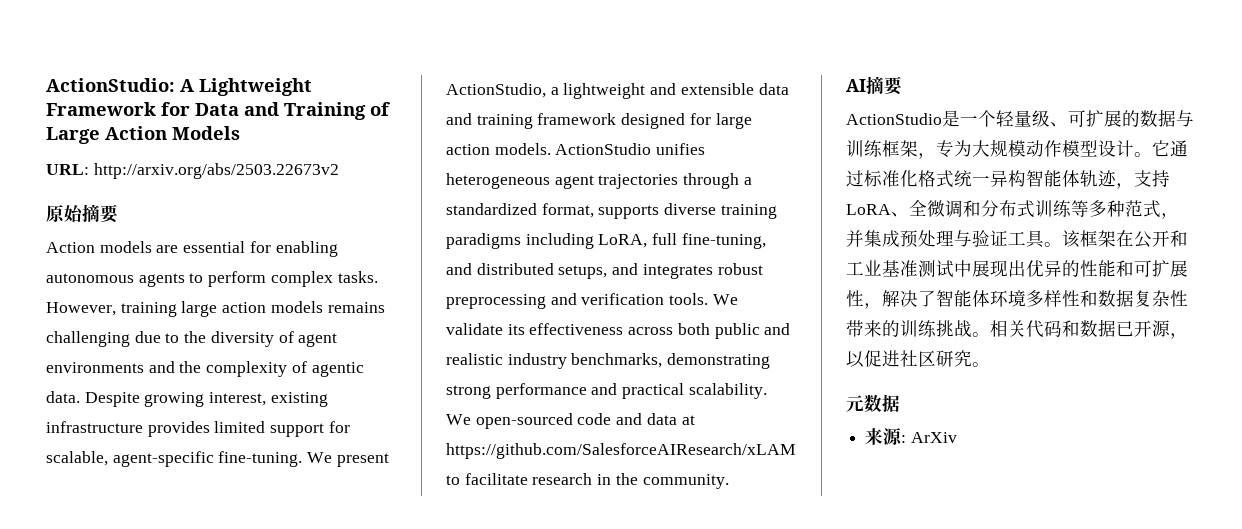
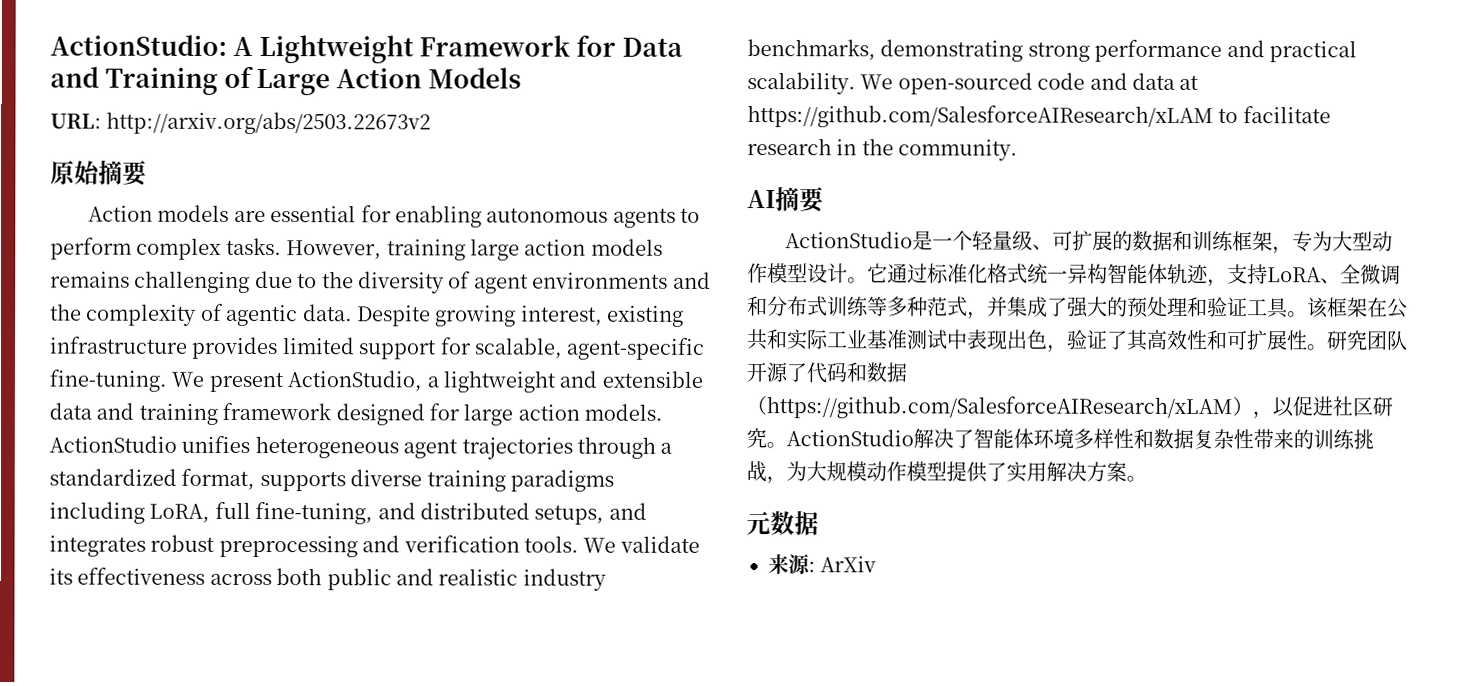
- ActionStudio是一个轻量级、可扩展的数据与训练框架，专为大规模动作模型设计。
+ ActionStudio是一个轻量级、可扩展的数据和训练框架，专为大型动作模型设计。
- 它通过标准化格式统一异构智能体轨迹，支持LoRA、全微调和分布式训练等多种范式，并集成预处理与验证工具。
+ 它通过标准化格式统一异构智能体轨迹，支持LoRA、全微调和分布式训练等多种范式，并集成了强大的预处理和验证工具。
- 该框架在公开和工业基准测试中展现出优异的性能和可扩展性，解决了智能体环境多样性和数据复杂性带来的训练挑战。相关代码和数据已开源，以促进社区研究。
+ 该框架在公共和实际工业基准测试中表现出色，验证了其高效性和可扩展性。研究团队开源了代码和数据（https://github.com/SalesforceAIResearch/xLAM），以促进社区研究。ActionStudio解决了智能体环境多样性和数据复杂性带来的训练挑战，为大规模动作模型提供了实用解决方案。

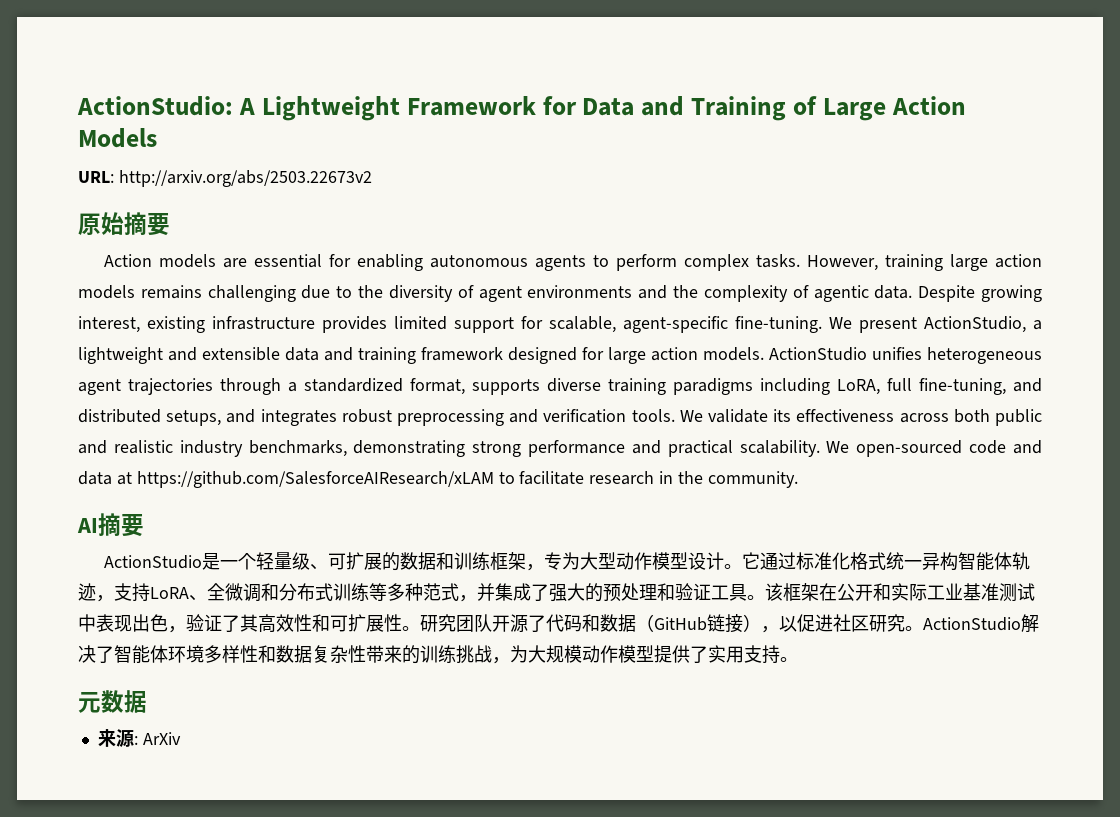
- 该框架在公共和实际工业基准测试中表现出色，验证了其高效性和可扩展性。
+ 该框架在公开和实际工业基准测试中表现出色，验证了其高效性和可扩展性。
- 研究团队开源了代码和数据（https://github.com/SalesforceAIResearch/xLAM），以促进社区研究。
+ 研究团队开源了代码和数据（GitHub链接），以促进社区研究。
- ActionStudio解决了智能体环境多样性和数据复杂性带来的训练挑战，为大规模动作模型提供了实用解决方案。
+ ActionStudio解决了智能体环境多样性和数据复杂性带来的训练挑战，为大规模动作模型提供了实用支持。

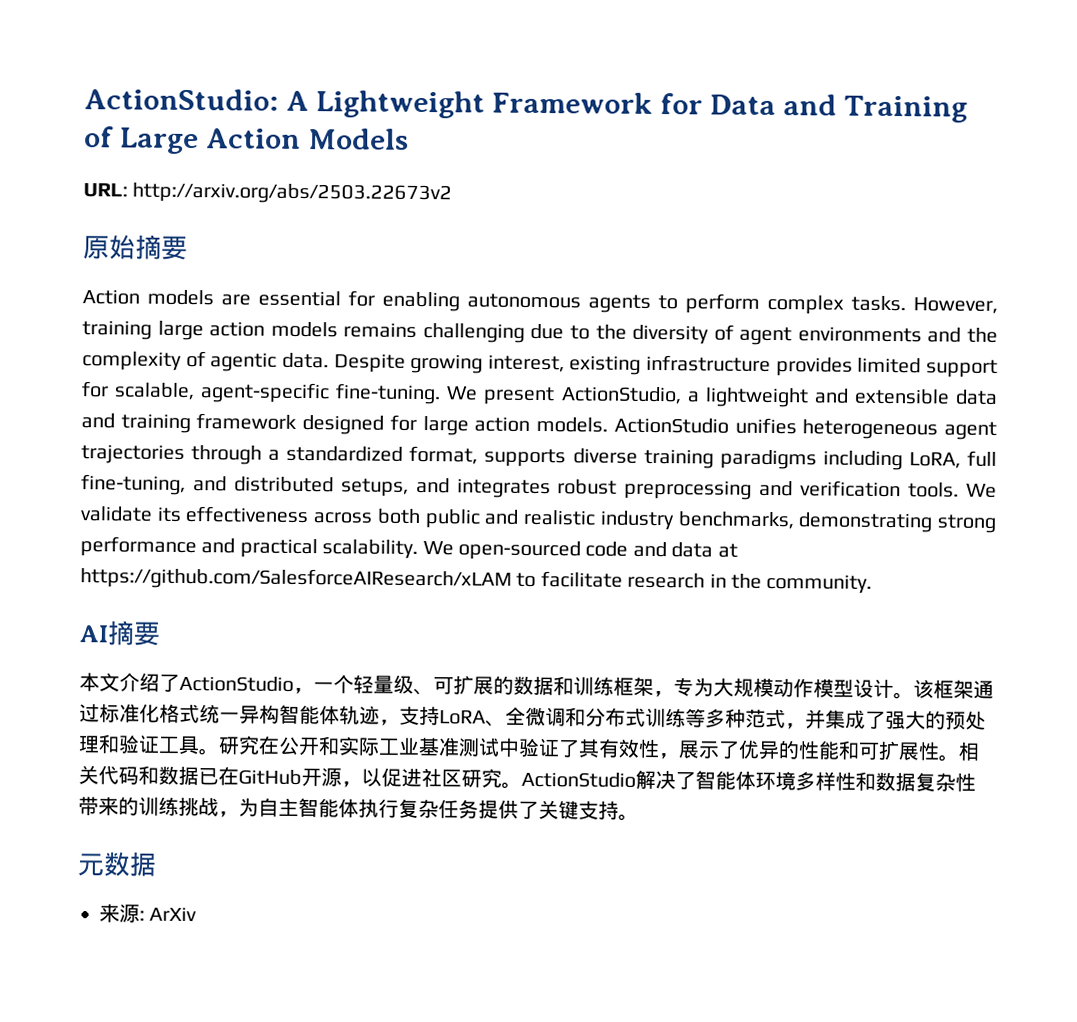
- ActionStudio是一个轻量级、可扩展的数据和训练框架，专为大型动作模型设计。
+ 本文介绍了ActionStudio，一个轻量级、可扩展的数据和训练框架，专为大规模动作模型设计。
- 它通过标准化格式统一异构智能体轨迹，支持LoRA、全微调和分布式训练等多种范式，并集成了强大的预处理和验证工具。
+ 该框架通过标准化格式统一异构智能体轨迹，支持LoRA、全微调和分布式训练等多种范式，并集成了强大的预处理和验证工具。
- 该框架在公开和实际工业基准测试中表现出色，验证了其高效性和可扩展性。研究团队开源了代码和数据（GitHub链接），以促进社区研究。
+ 研究在公开和实际工业基准测试中验证了其有效性，展示了优异的性能和可扩展性。相关代码和数据已在GitHub开源，以促进社区研究。
- ActionStudio解决了智能体环境多样性和数据复杂性带来的训练挑战，为大规模动作模型提供了实用支持。
+ ActionStudio解决了智能体环境多样性和数据复杂性带来的训练挑战，为自主智能体执行复杂任务提供了关键支持。

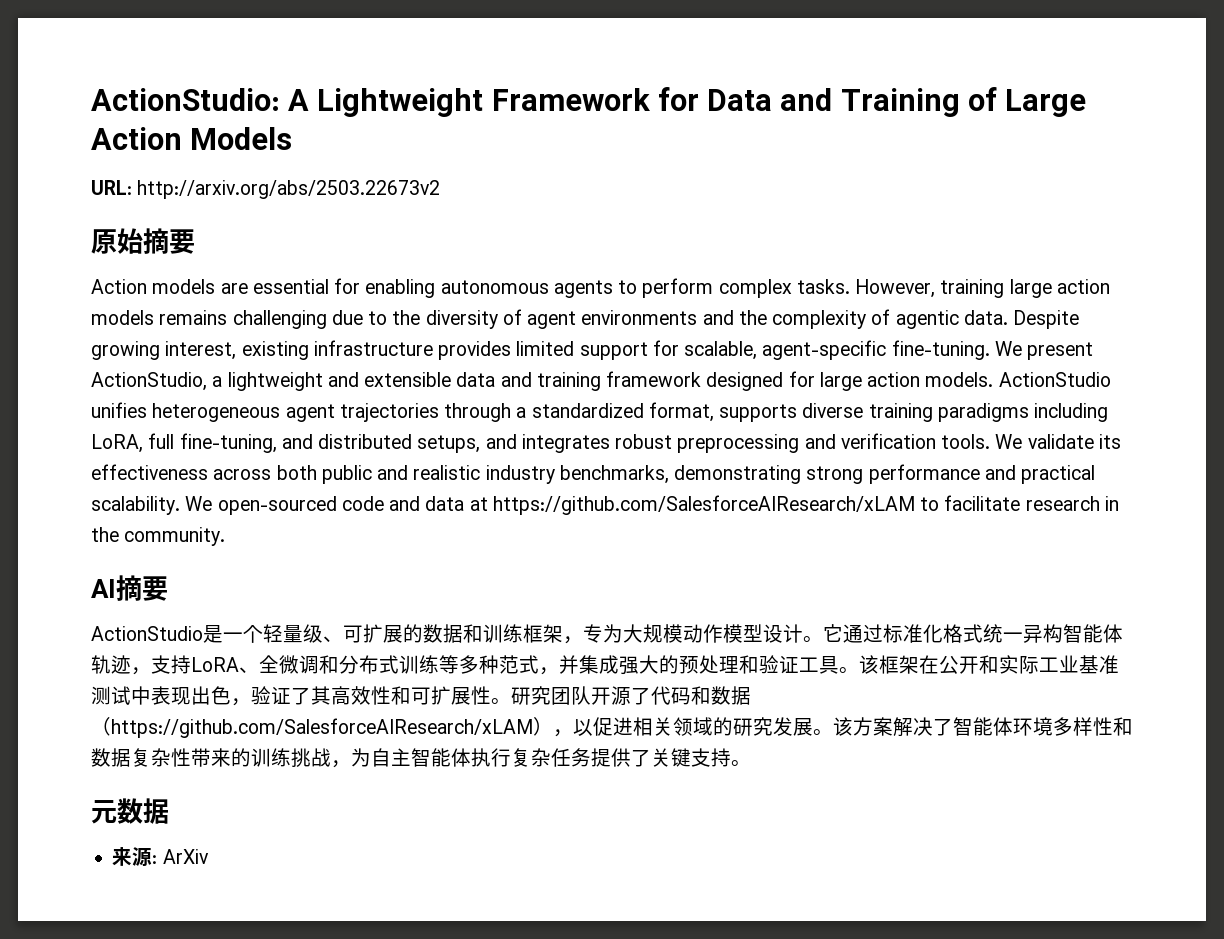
- 本文介绍了ActionStudio，一个轻量级、可扩展的数据和训练框架，专为大规模动作模型设计。
+ ActionStudio是一个轻量级、可扩展的数据和训练框架，专为大规模动作模型设计。
- 该框架通过标准化格式统一异构智能体轨迹，支持LoRA、全微调和分布式训练等多种范式，并集成了强大的预处理和验证工具。
+ 它通过标准化格式统一异构智能体轨迹，支持LoRA、全微调和分布式训练等多种范式，并集成强大的预处理和验证工具。
- 研究在公开和实际工业基准测试中验证了其有效性，展示了优异的性能和可扩展性。相关代码和数据已在GitHub开源，以促进社区研究。ActionStudio解决了智能体环境多样性和数据复杂性带来的训练挑战，为自主智能体执行复杂任务提供了关键支持。
+ 该框架在公开和实际工业基准测试中表现出色，验证了其高效性和可扩展性。研究团队开源了代码和数据（https://github.com/SalesforceAIResearch/xLAM），以促进相关领域的研究发展。该方案解决了智能体环境多样性和数据复杂性带来的训练挑战，为自主智能体执行复杂任务提供了关键支持。

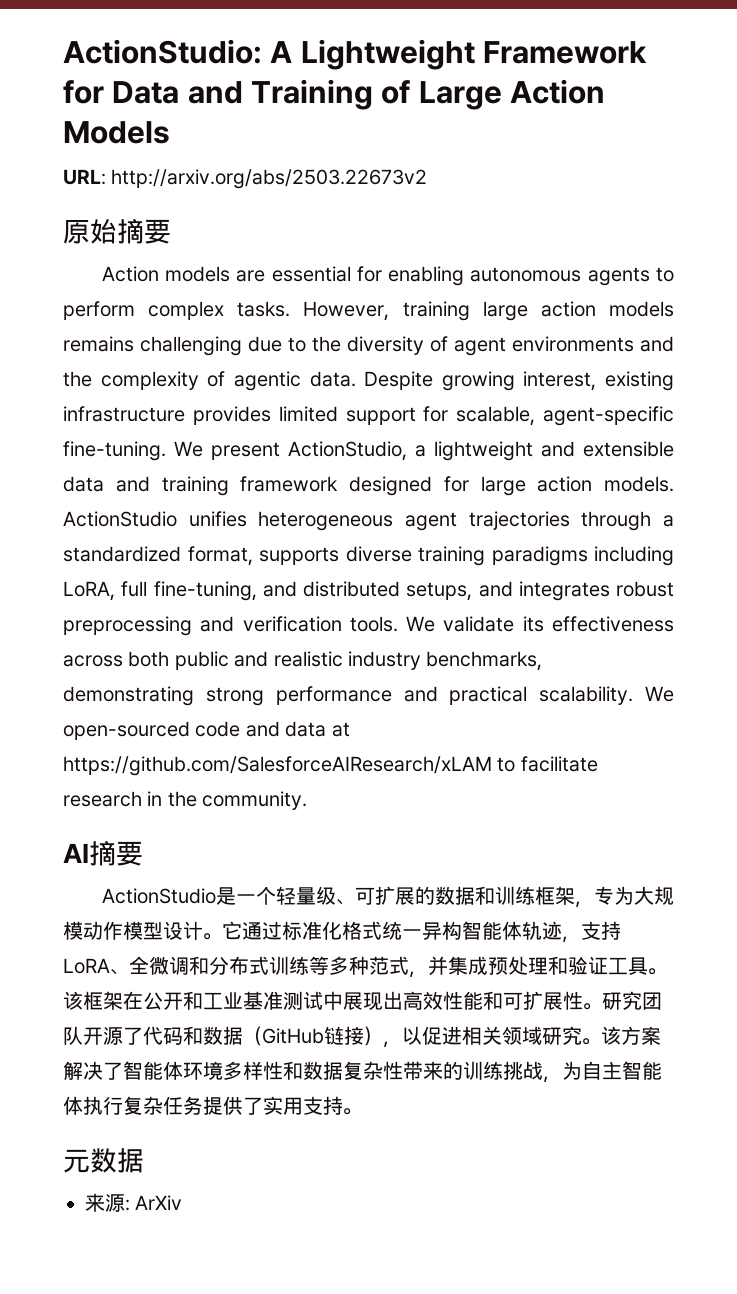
- 它通过标准化格式统一异构智能体轨迹，支持LoRA、全微调和分布式训练等多种范式，并集成强大的预处理和验证工具。
+ 它通过标准化格式统一异构智能体轨迹，支持LoRA、全微调和分布式训练等多种范式，并集成预处理和验证工具。
- 该框架在公开和实际工业基准测试中表现出色，验证了其高效性和可扩展性。
+ 该框架在公开和工业基准测试中展现出高效性能和可扩展性。
- 研究团队开源了代码和数据（https://github.com/SalesforceAIResearch/xLAM），以促进相关领域的研究发展。
+ 研究团队开源了代码和数据（GitHub链接），以促进相关领域研究。
- 该方案解决了智能体环境多样性和数据复杂性带来的训练挑战，为自主智能体执行复杂任务提供了关键支持。
+ 该方案解决了智能体环境多样性和数据复杂性带来的训练挑战，为自主智能体执行复杂任务提供了实用支持。

